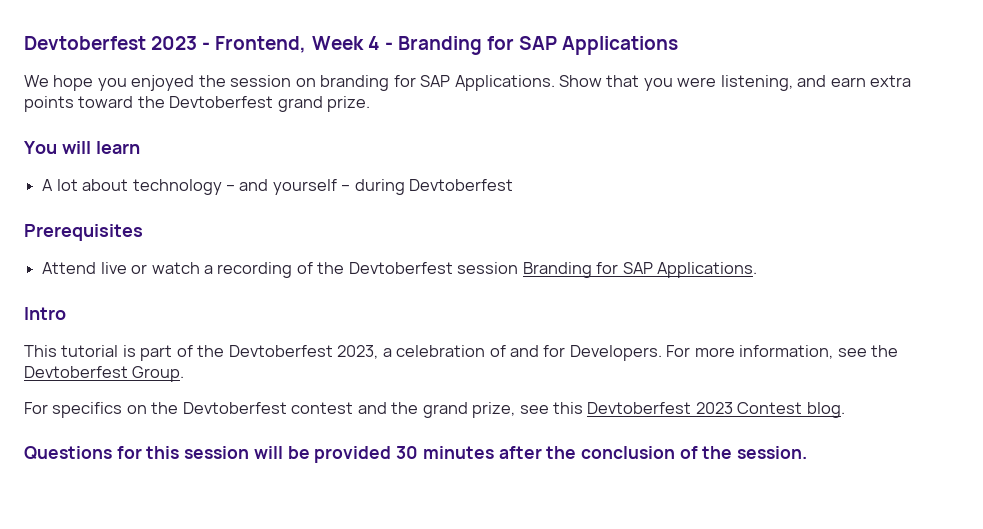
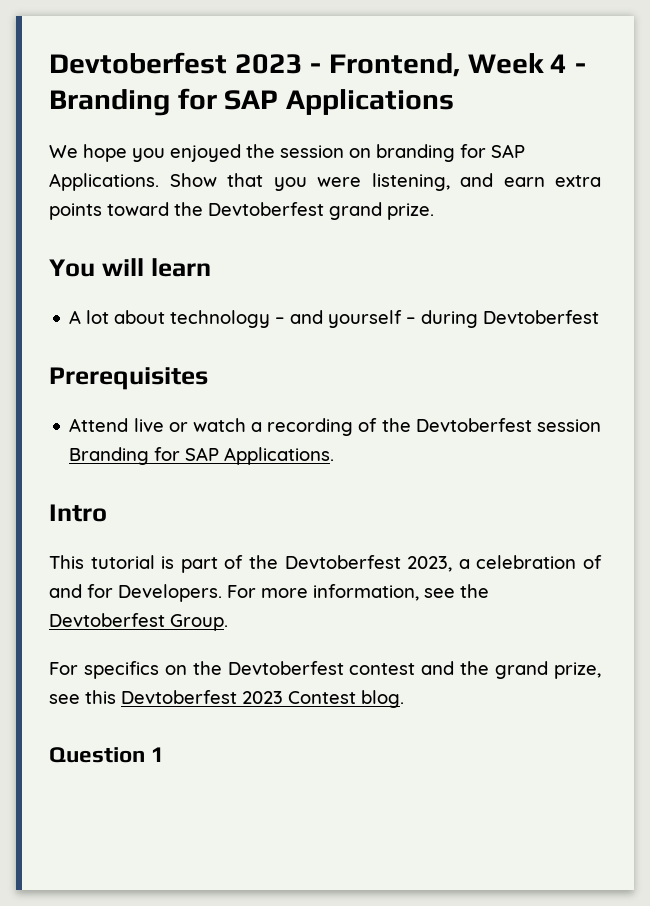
- Questions for this session will be provided 30 minutes after the conclusion of the session.
+ Question 1

